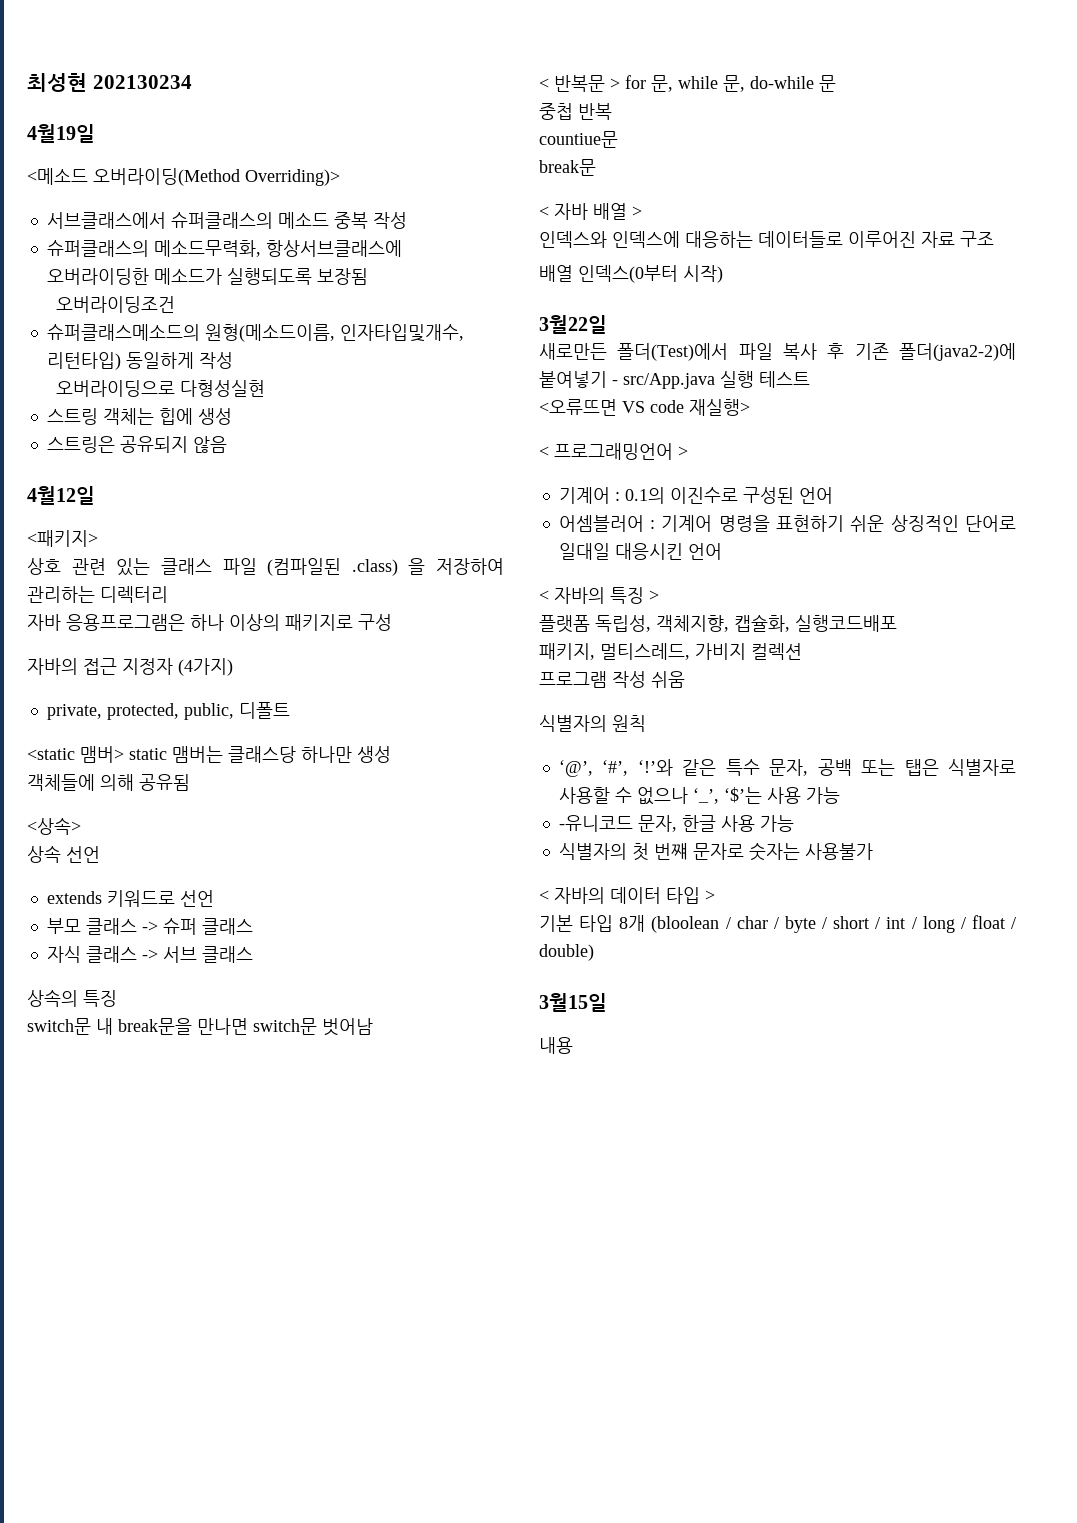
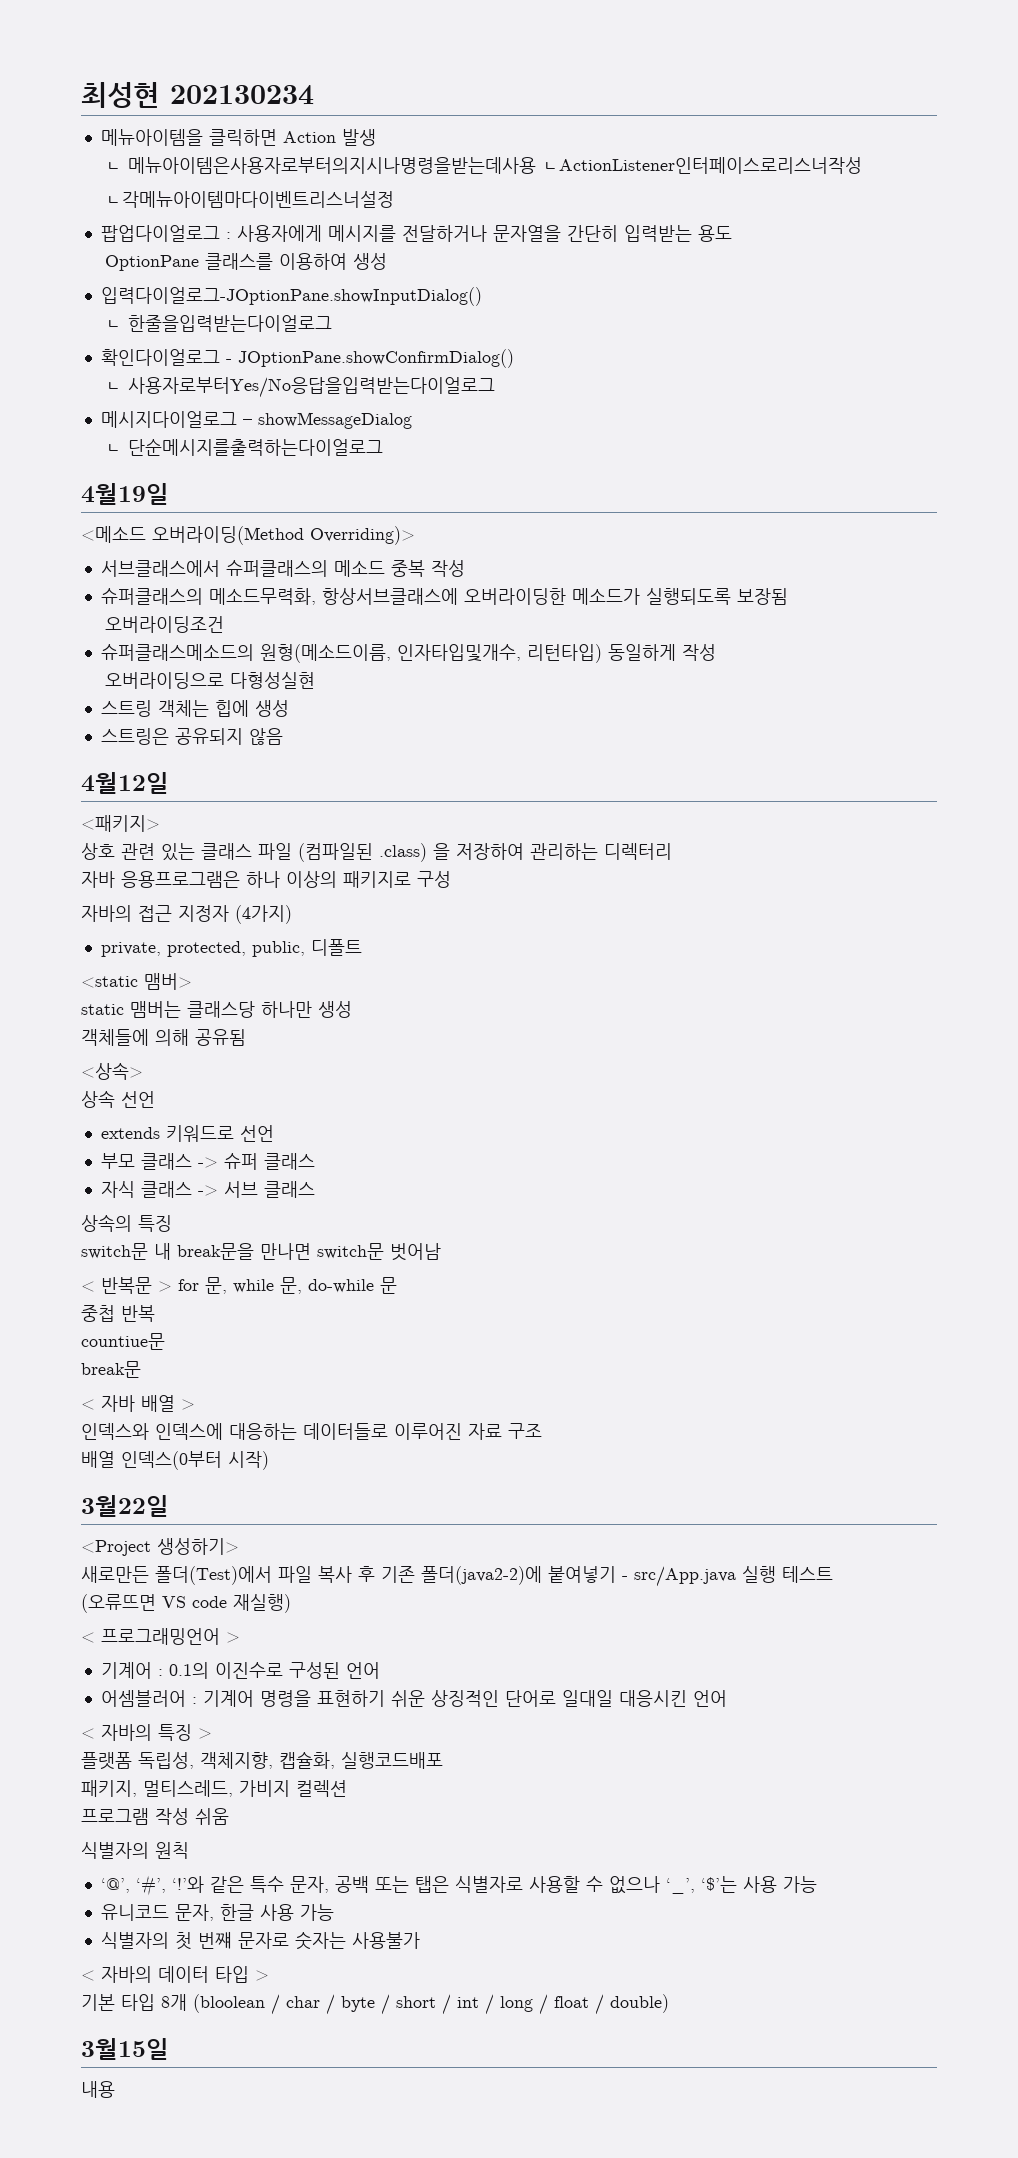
+ 메뉴아이템을 클릭하면 Action 발생
+ ㄴ 메뉴아이템은사용자로부터의지시나명령을받는데사용 ㄴActionListener인터페이스로리스너작성
+ ㄴ각메뉴아이템마다이벤트리스너설정
+ 팝업다이얼로그 : 사용자에게 메시지를 전달하거나 문자열을 간단히 입력받는 용도
+ OptionPane 클래스를 이용하여 생성
+ 입력다이얼로그-JOptionPane.showInputDialog()
+ ㄴ 한줄을입력받는다이얼로그
+ 확인다이얼로그 - JOptionPane.showConfirmDialog()
+ ㄴ 사용자로부터Yes/No응답을입력받는다이얼로그
+ 메시지다이얼로그 – showMessageDialog
+ ㄴ 단순메시지를출력하는다이얼로그
- <static 맴버> static 맴버는 클래스당 하나만 생성
+ <static 맴버>
+ static 맴버는 클래스당 하나만 생성
+ <Project 생성하기>
- <오류뜨면 VS code 재실행>
+ (오류뜨면 VS code 재실행)
- -유니코드 문자, 한글 사용 가능
+ 유니코드 문자, 한글 사용 가능

